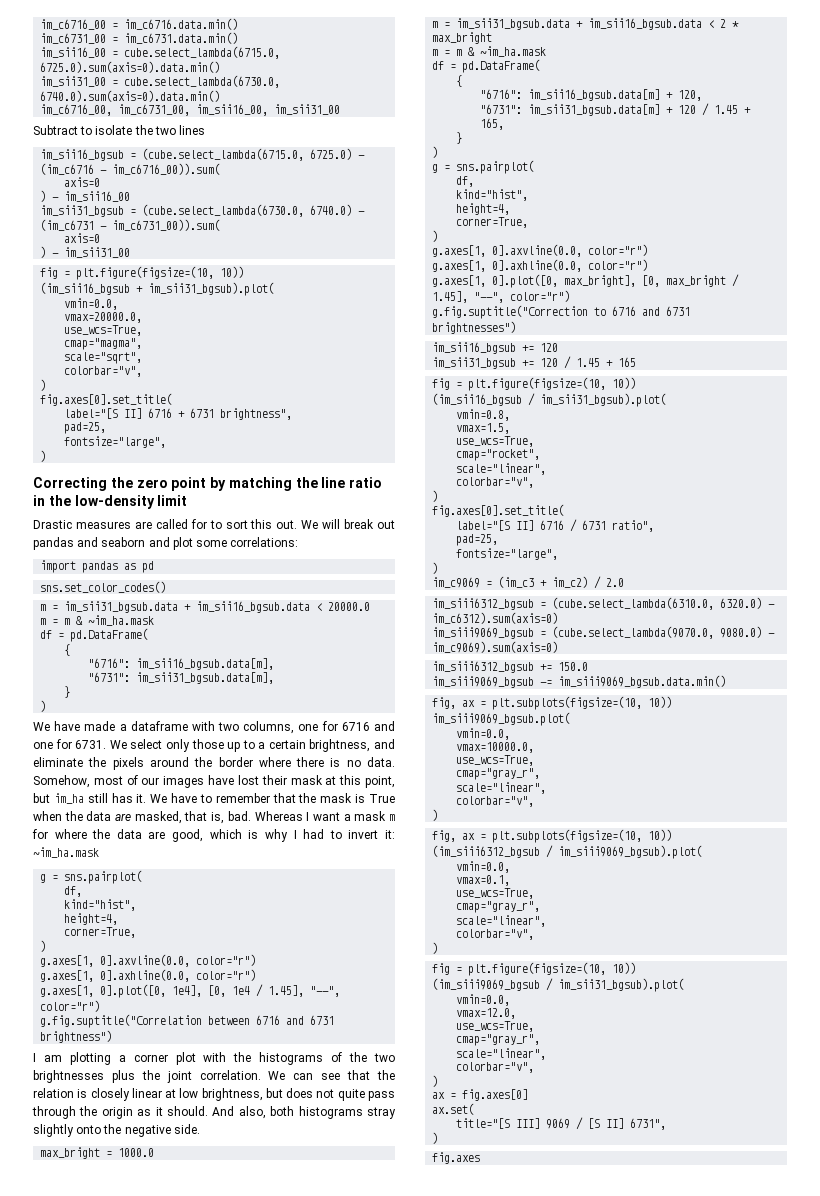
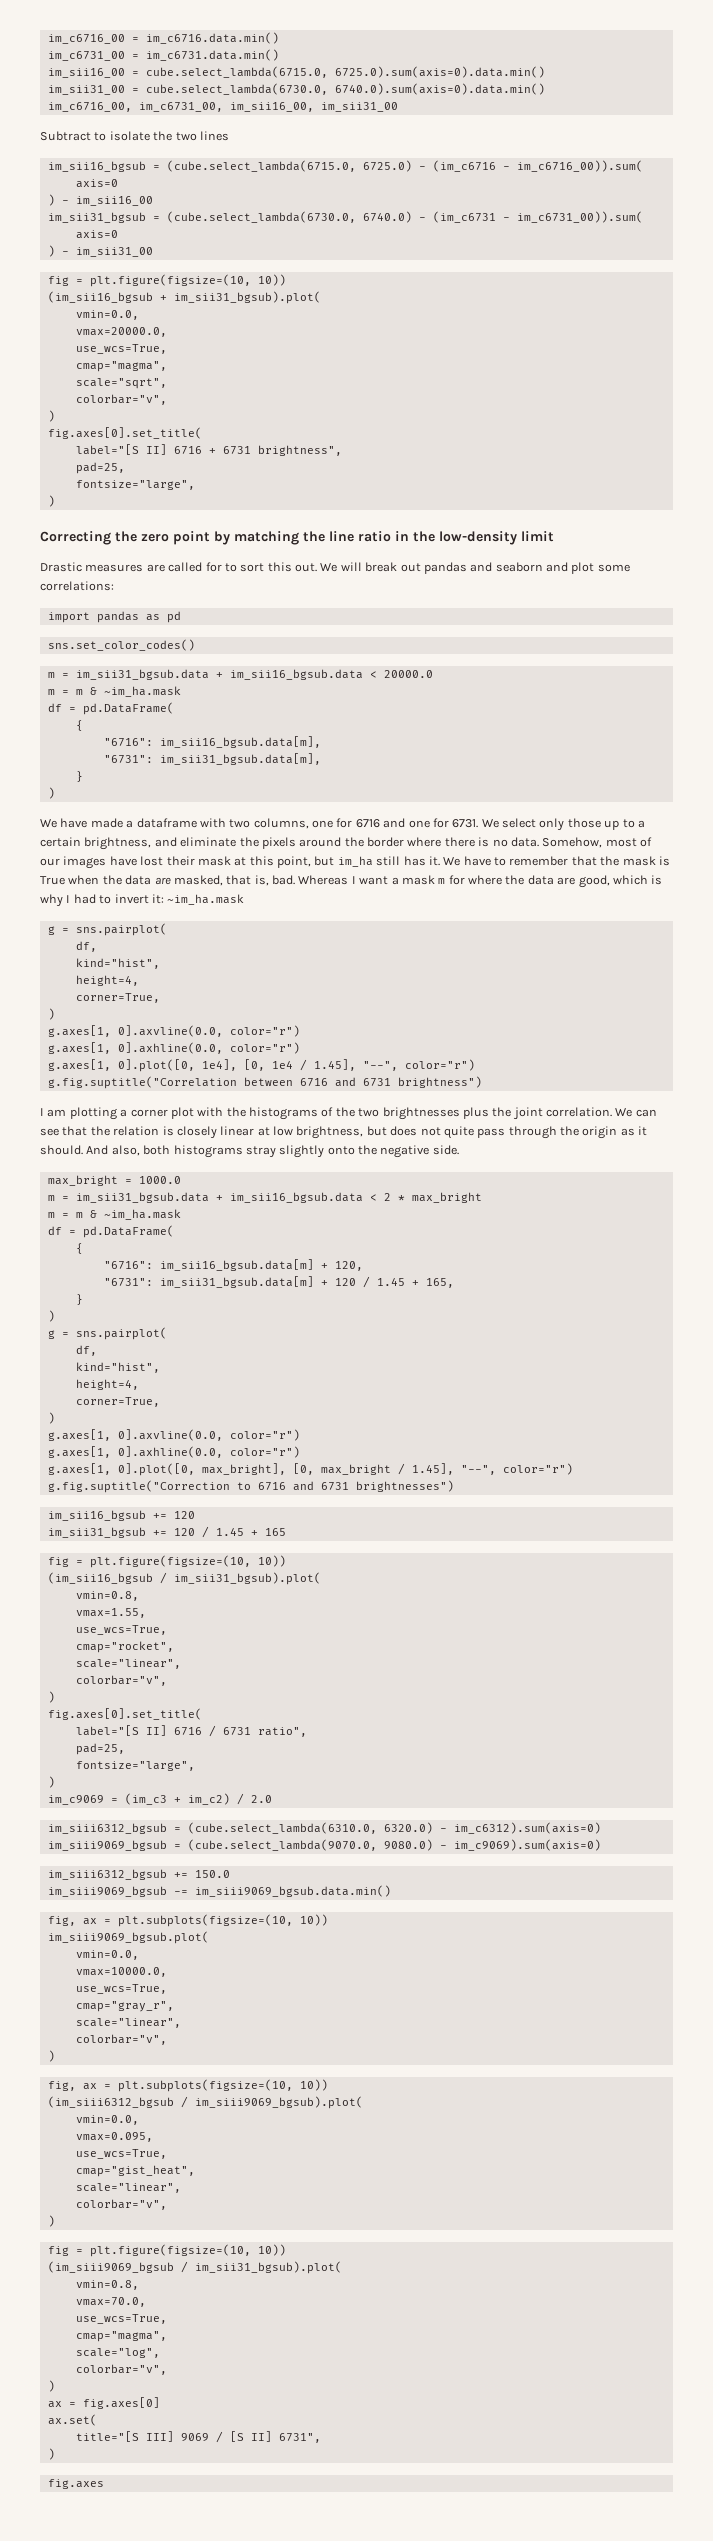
- vmax=1.5,
+ vmax=1.55,
- vmax=0.1,
+ vmax=0.095,
  use_wcs=True,
- cmap="gray_r",
+ cmap="gist_heat",
  (im_siii9069_bgsub / im_sii31_bgsub).plot(
- vmin=0.0,
- vmax=12.0,
+ vmin=0.8,
+ vmax=70.0,
  use_wcs=True,
- cmap="gray_r",
- scale="linear",
+ cmap="magma",
+ scale="log",

